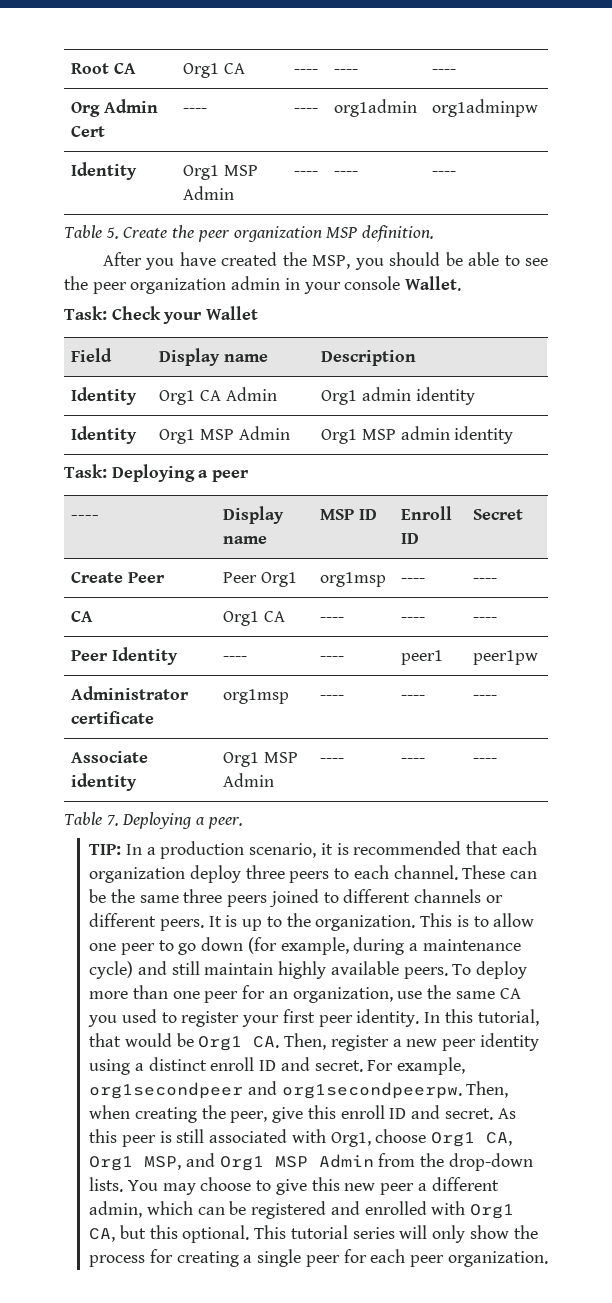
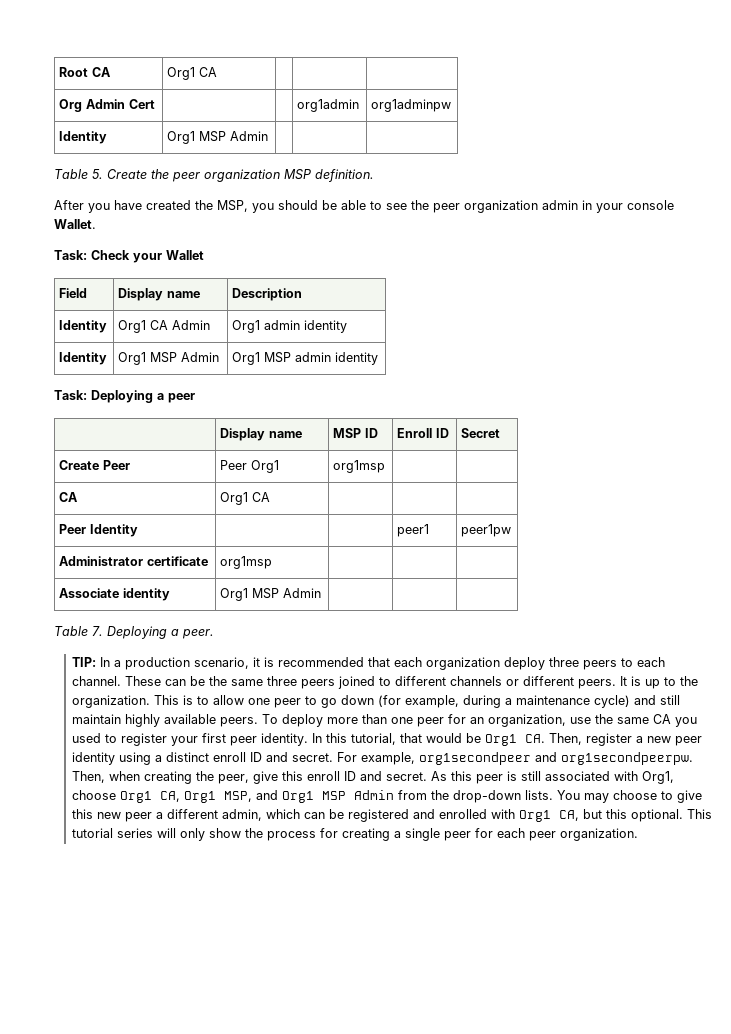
- Root CA | Org1 CA | ---- | ---- | ----
+ Root CA | Org1 CA | | |
- Org Admin Cert | ---- | ---- | org1admin | org1adminpw
+ Org Admin Cert | | | org1admin | org1adminpw
- Identity | Org1 MSP Admin | ---- | ---- | ----
+ Identity | Org1 MSP Admin | | |
- ---- | Display name | MSP ID | Enroll ID | Secret
+ | Display name | MSP ID | Enroll ID | Secret
- Create Peer | Peer Org1 | org1msp | ---- | ----
- CA | Org1 CA | ---- | ---- | ----
+ Create Peer | Peer Org1 | org1msp | |
+ CA | Org1 CA | | |
- Peer Identity | ---- | ---- | peer1 | peer1pw
+ Peer Identity | | | peer1 | peer1pw
- Administrator certificate | org1msp | ---- | ---- | ----
+ Administrator certificate | org1msp | | |
- Associate identity | Org1 MSP Admin | ---- | ---- | ----
+ Associate identity | Org1 MSP Admin | | |

